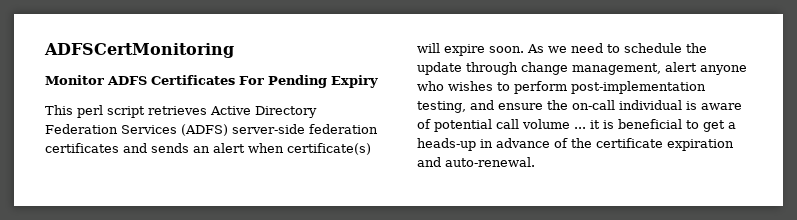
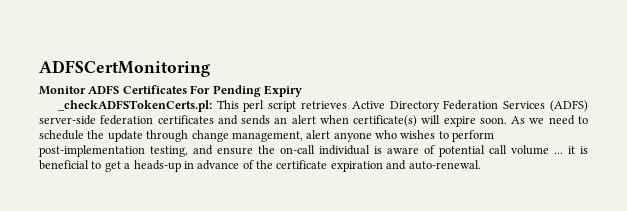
- This perl script retrieves Active Directory Federation Services (ADFS) server-side federation certificates and sends an alert when certificate(s) will expire soon.
+ _checkADFSTokenCerts.pl: This perl script retrieves Active Directory Federation Services (ADFS) server-side federation certificates and sends an alert when certificate(s) will expire soon.

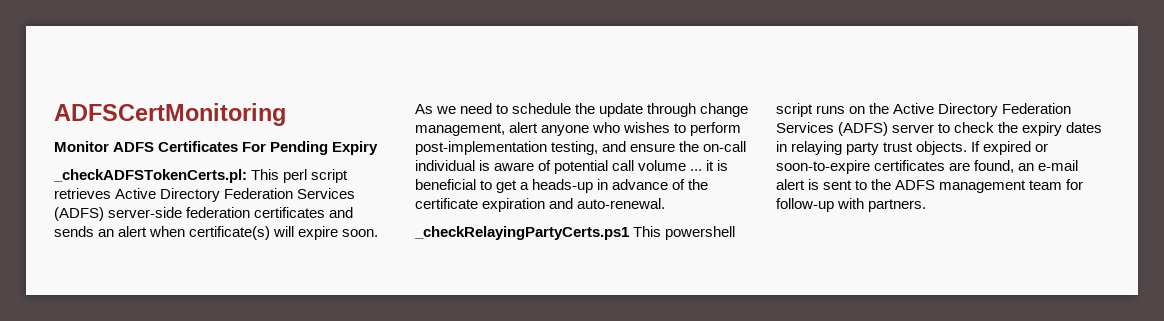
+ _checkRelayingPartyCerts.ps1 This powershell script runs on the Active Directory Federation Services (ADFS) server to check the expiry dates in relaying party trust objects. If expired or soon-to-expire certificates are found, an e-mail alert is sent to the ADFS management team for follow-up with partners.

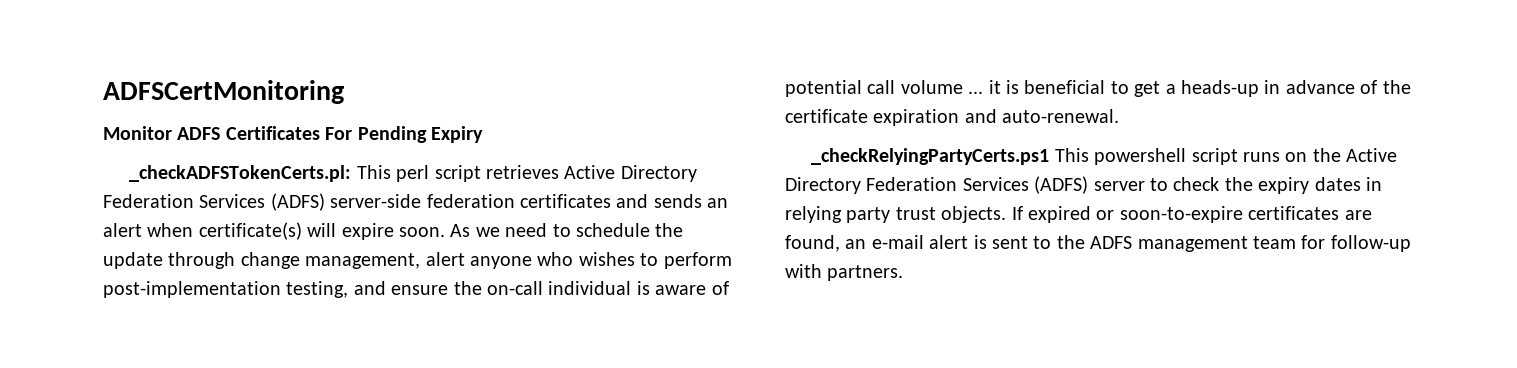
- _checkRelayingPartyCerts.ps1 This powershell script runs on the Active Directory Federation Services (ADFS) server to check the expiry dates in relaying party trust objects.
+ _checkRelyingPartyCerts.ps1 This powershell script runs on the Active Directory Federation Services (ADFS) server to check the expiry dates in relying party trust objects.

